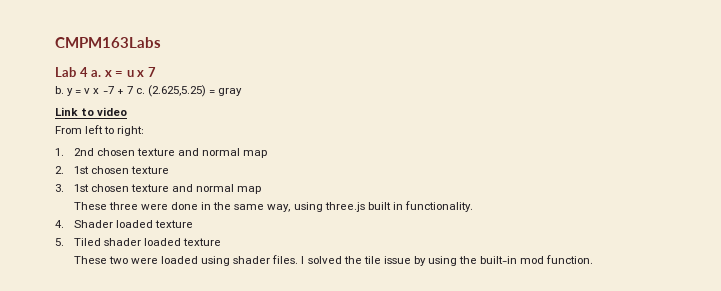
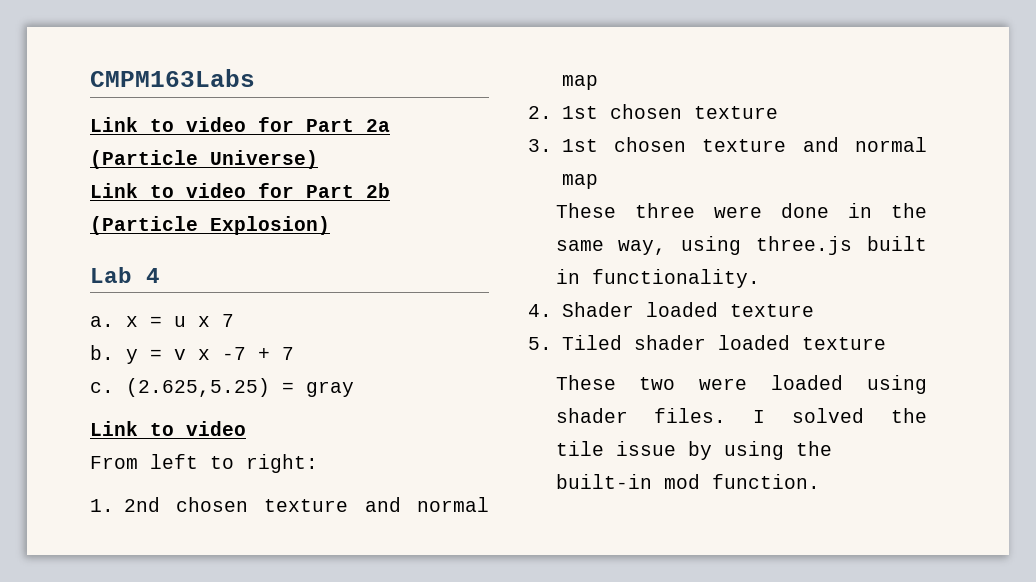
+ Link to video for Part 2a (Particle Universe)
+ Link to video for Part 2b (Particle Explosion)
- Lab 4 a. x = u x 7
+ Lab 4
+ a. x = u x 7
- b. y = v x -7 + 7 c.
+ b. y = v x -7 + 7
+ c.

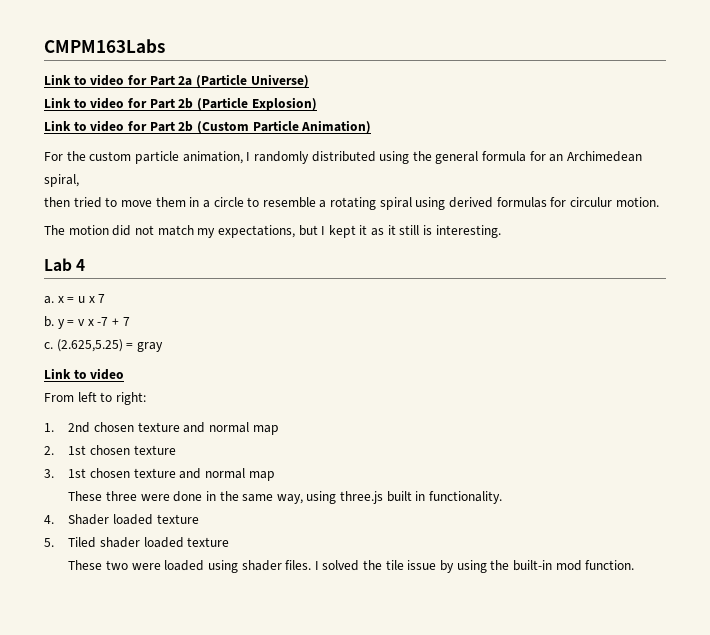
+ Link to video for Part 2b (Custom Particle Animation)
+ For the custom particle animation, I randomly distributed using the general formula for an Archimedean spiral,
+ then tried to move them in a circle to resemble a rotating spiral using derived formulas for circulur motion.
+ The motion did not match my expectations, but I kept it as it still is interesting.

